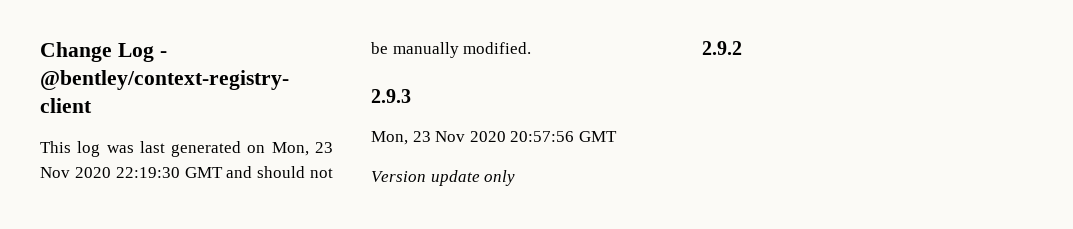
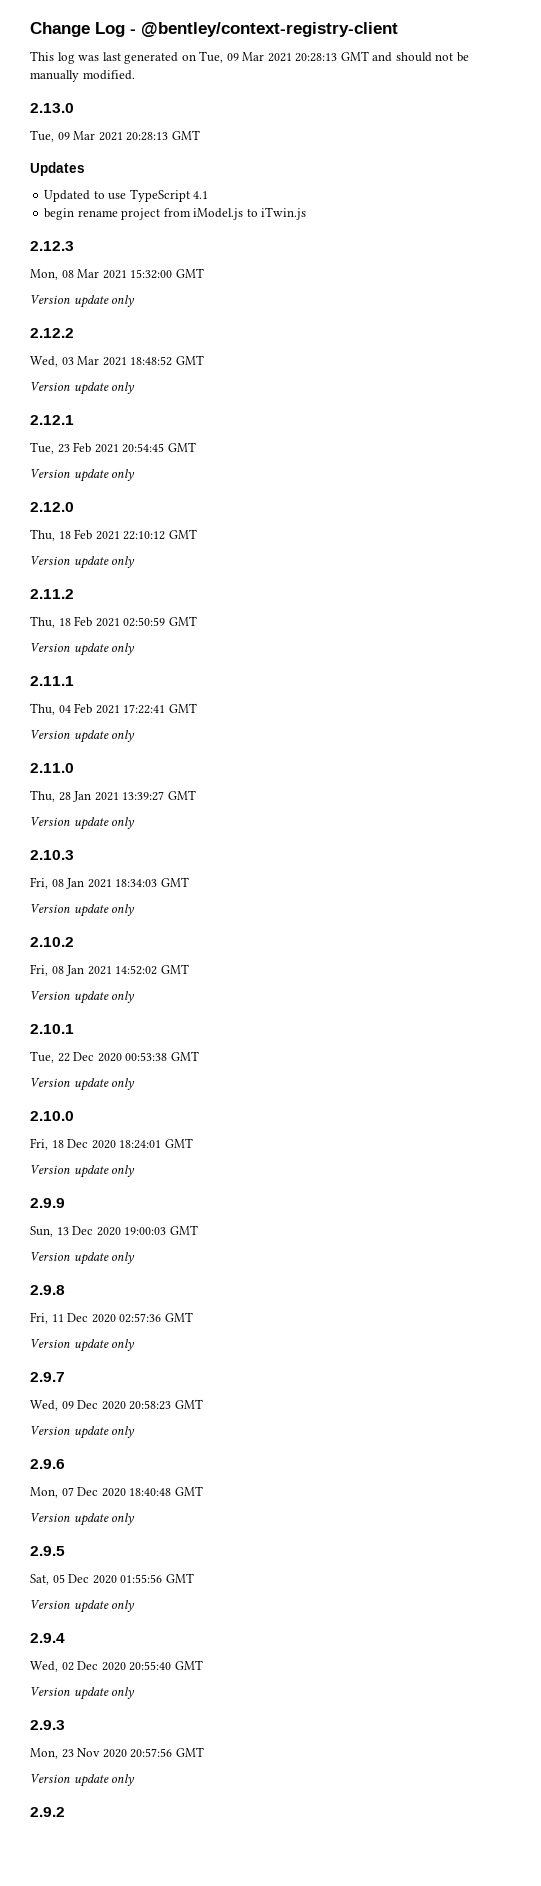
- This log was last generated on Mon, 23 Nov 2020 22:19:30 GMT and should not be manually modified.
+ This log was last generated on Tue, 09 Mar 2021 20:28:13 GMT and should not be manually modified.
+ 2.13.0
+ Tue, 09 Mar 2021 20:28:13 GMT
+ Updates
+ Updated to use TypeScript 4.1
+ begin rename project from iModel.js to iTwin.js
+ 2.12.3
+ Mon, 08 Mar 2021 15:32:00 GMT
+ Version update only
+ 2.12.2
+ Wed, 03 Mar 2021 18:48:52 GMT
+ Version update only
+ 2.12.1
+ Tue, 23 Feb 2021 20:54:45 GMT
+ Version update only
+ 2.12.0
+ Thu, 18 Feb 2021 22:10:12 GMT
+ Version update only
+ 2.11.2
+ Thu, 18 Feb 2021 02:50:59 GMT
+ Version update only
+ 2.11.1
+ Thu, 04 Feb 2021 17:22:41 GMT
+ Version update only
+ 2.11.0
+ Thu, 28 Jan 2021 13:39:27 GMT
+ Version update only
+ 2.10.3
+ Fri, 08 Jan 2021 18:34:03 GMT
+ Version update only
+ 2.10.2
+ Fri, 08 Jan 2021 14:52:02 GMT
+ Version update only
+ 2.10.1
+ Tue, 22 Dec 2020 00:53:38 GMT
+ Version update only
+ 2.10.0
+ Fri, 18 Dec 2020 18:24:01 GMT
+ Version update only
+ 2.9.9
+ Sun, 13 Dec 2020 19:00:03 GMT
+ Version update only
+ 2.9.8
+ Fri, 11 Dec 2020 02:57:36 GMT
+ Version update only
+ 2.9.7
+ Wed, 09 Dec 2020 20:58:23 GMT
+ Version update only
+ 2.9.6
+ Mon, 07 Dec 2020 18:40:48 GMT
+ Version update only
+ 2.9.5
+ Sat, 05 Dec 2020 01:55:56 GMT
+ Version update only
+ 2.9.4
+ Wed, 02 Dec 2020 20:55:40 GMT
+ Version update only

